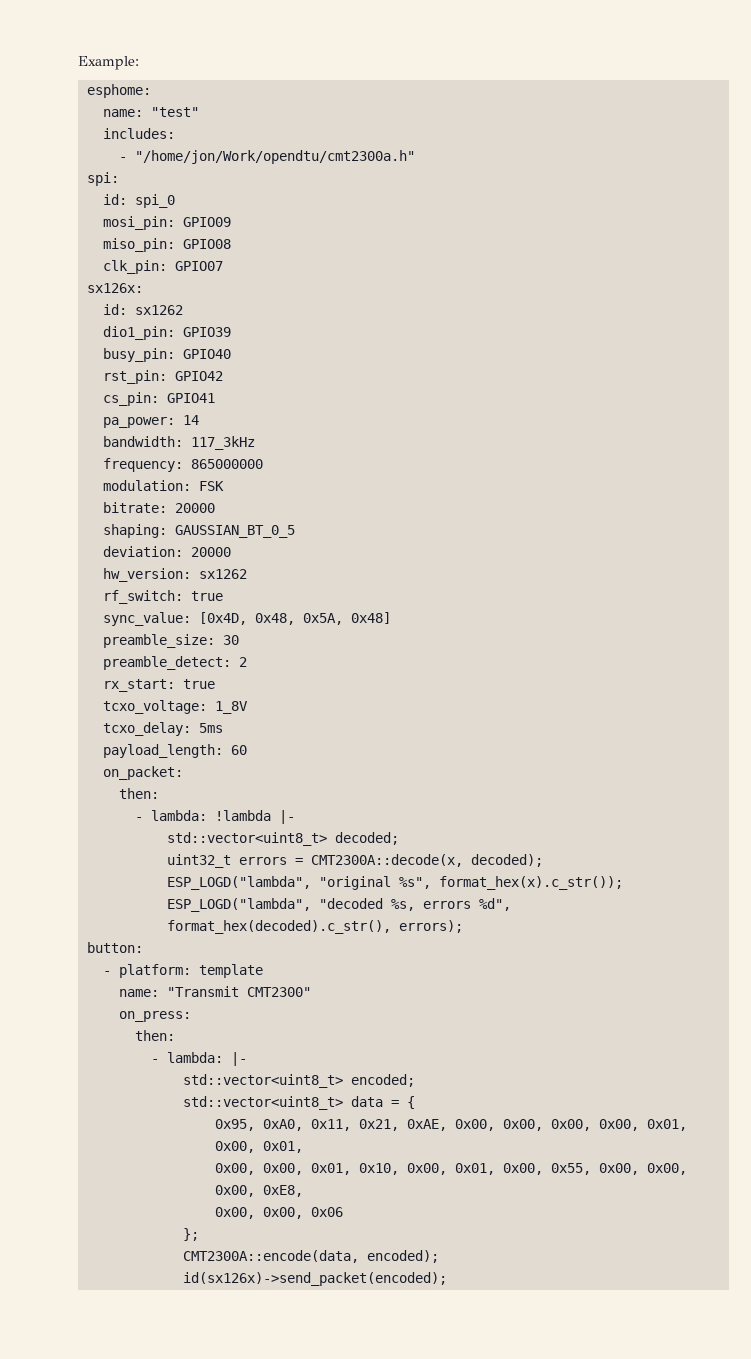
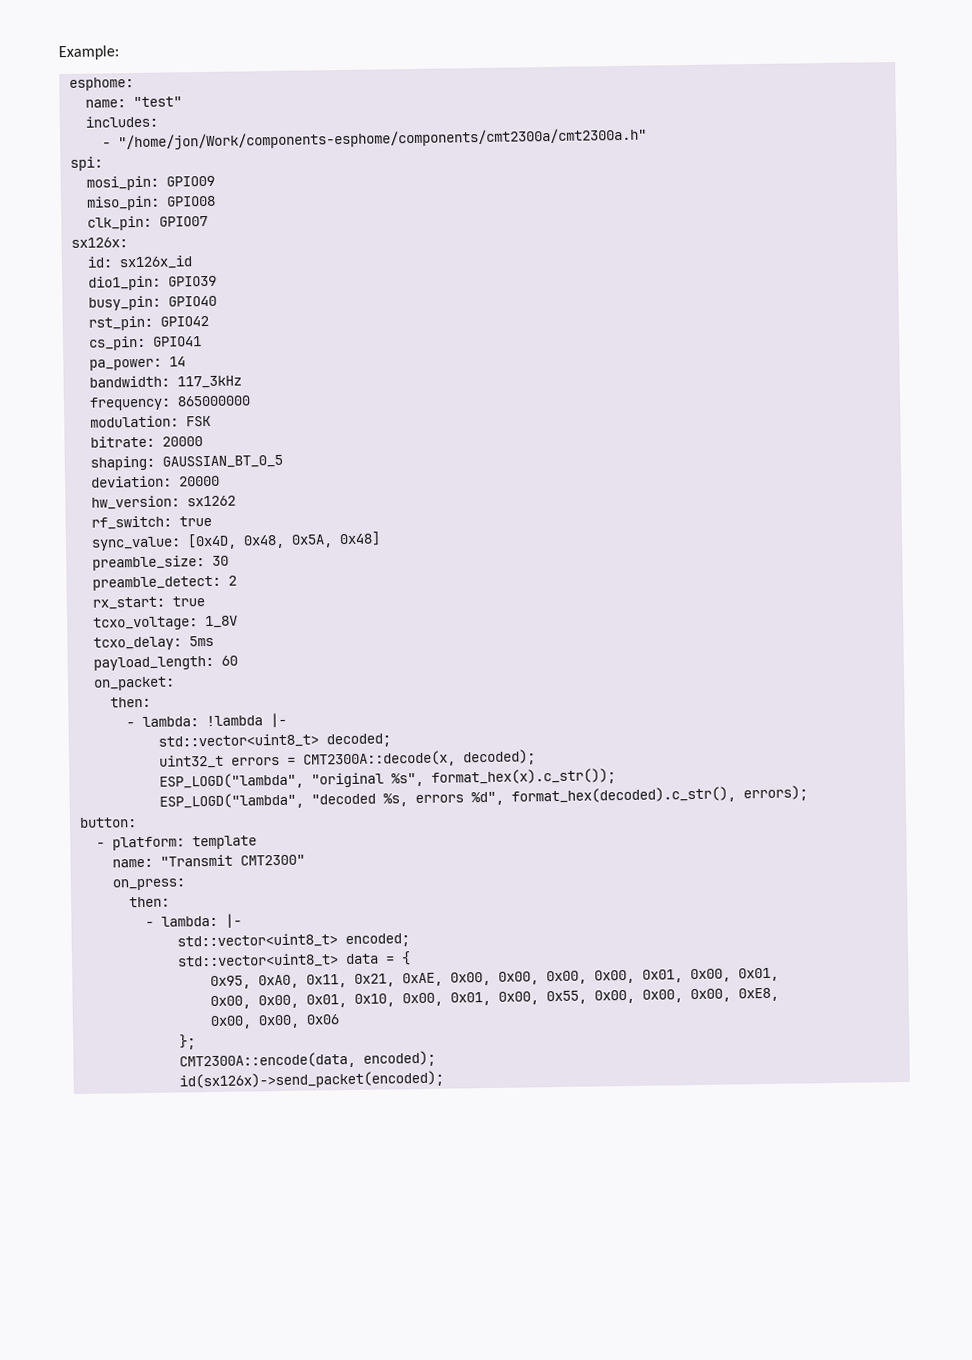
- - "/home/jon/Work/opendtu/cmt2300a.h"
+ - "/home/jon/Work/components-esphome/components/cmt2300a/cmt2300a.h"
- id: spi_0
- id: sx1262
+ id: sx126x_id

